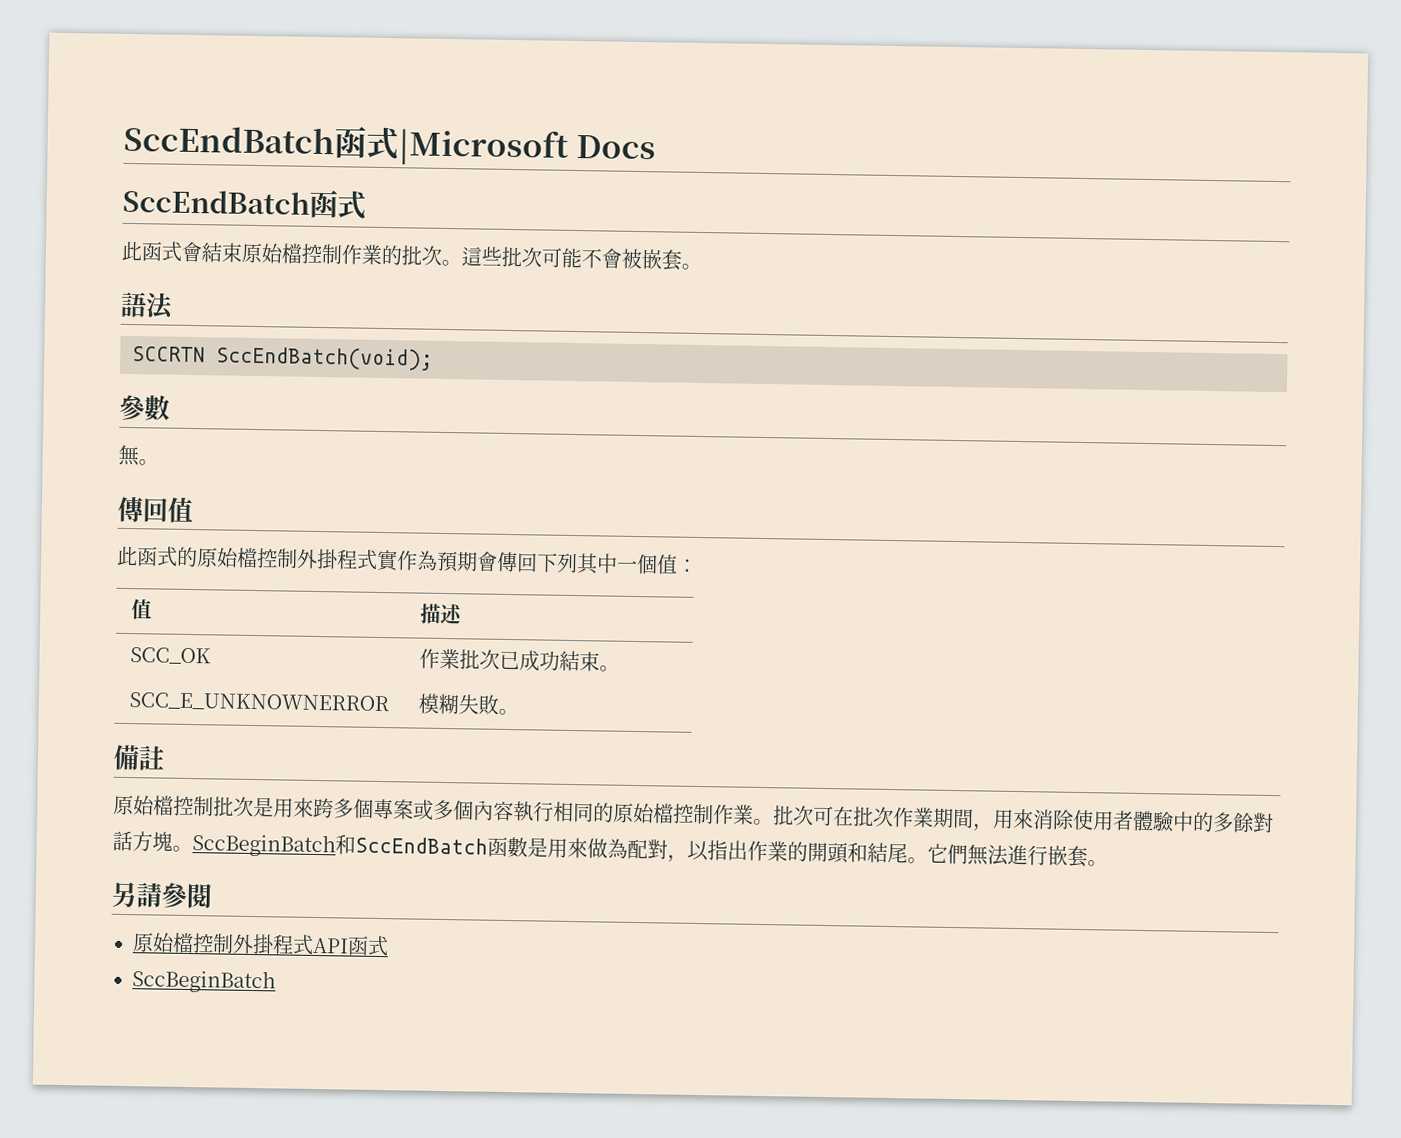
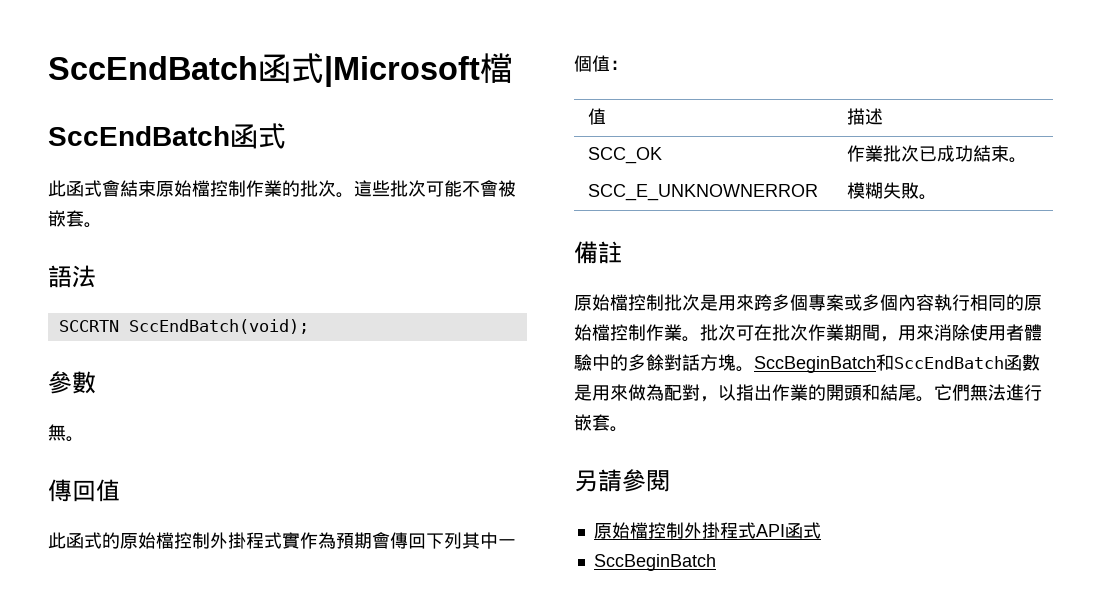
- SccEndBatch函式|Microsoft Docs
+ SccEndBatch函式|Microsoft檔

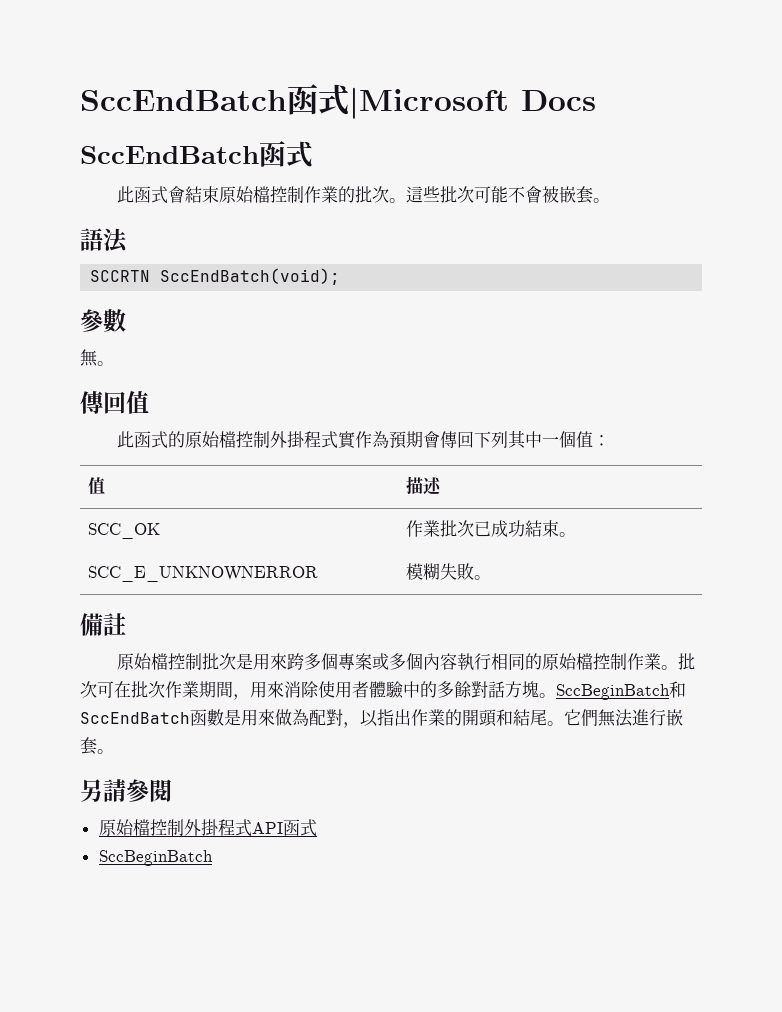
- SccEndBatch函式|Microsoft檔
+ SccEndBatch函式|Microsoft Docs

